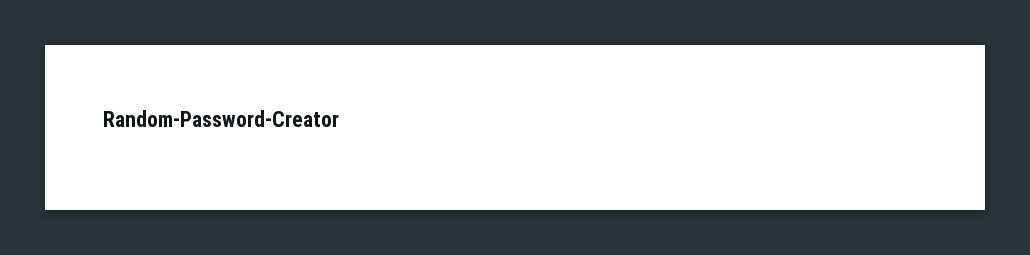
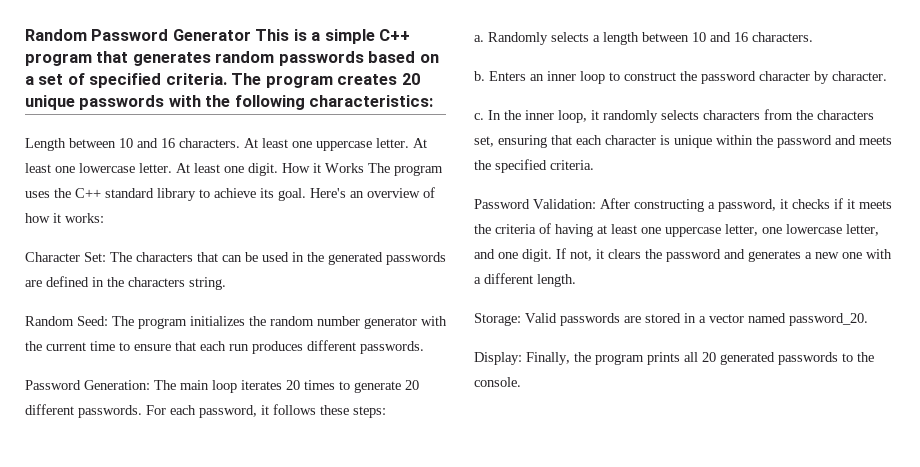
- Random-Password-Creator
+ Random Password Generator This is a simple C++ program that generates random passwords based on a set of specified criteria. The program creates 20 unique passwords with the following characteristics:
+ Length between 10 and 16 characters. At least one uppercase letter. At least one lowercase letter. At least one digit. How it Works The program uses the C++ standard library to achieve its goal. Here's an overview of how it works:
+ Character Set: The characters that can be used in the generated passwords are defined in the characters string.
+ Random Seed: The program initializes the random number generator with the current time to ensure that each run produces different passwords.
+ Password Generation: The main loop iterates 20 times to generate 20 different passwords. For each password, it follows these steps:
+ a. Randomly selects a length between 10 and 16 characters.
+ b. Enters an inner loop to construct the password character by character.
+ c. In the inner loop, it randomly selects characters from the characters set, ensuring that each character is unique within the password and meets the specified criteria.
+ Password Validation: After constructing a password, it checks if it meets the criteria of having at least one uppercase letter, one lowercase letter, and one digit. If not, it clears the password and generates a new one with a different length.
+ Storage: Valid passwords are stored in a vector named password_20.
+ Display: Finally, the program prints all 20 generated passwords to the console.

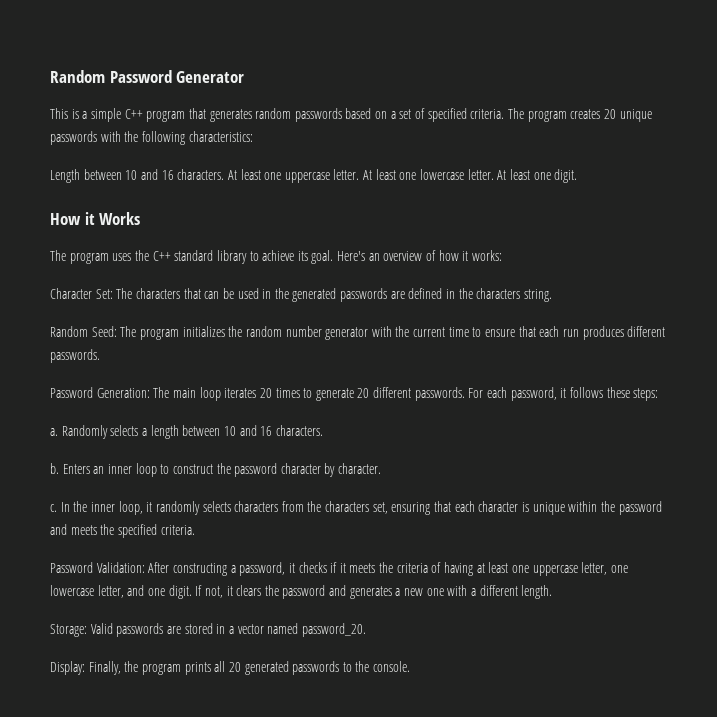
- Random Password Generator This is a simple C++ program that generates random passwords based on a set of specified criteria.
+ Random Password Generator
+ This is a simple C++ program that generates random passwords based on a set of specified criteria.
- At least one digit. How it Works The program uses the C++ standard library to achieve its goal.
+ At least one digit.
+ How it Works
+ The program uses the C++ standard library to achieve its goal.

